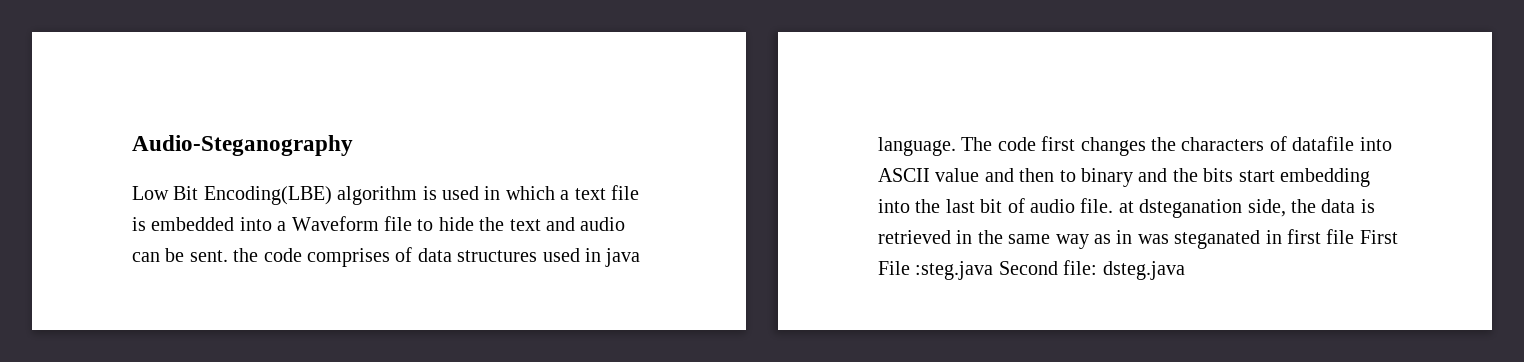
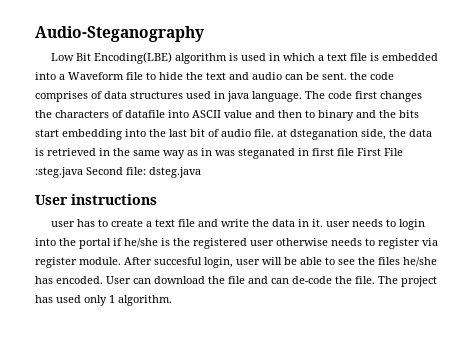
+ User instructions
+ user has to create a text file and write the data in it. user needs to login into the portal if he/she is the registered user otherwise needs to register via register module. After succesful login, user will be able to see the files he/she has encoded. User can download the file and can de-code the file. The project has used only 1 algorithm.

